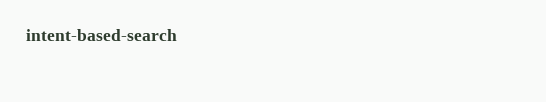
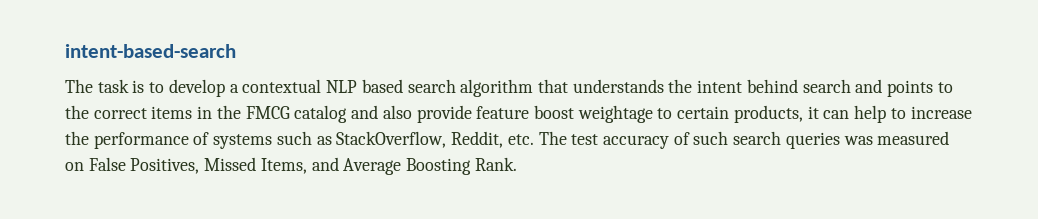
+ The task is to develop a contextual NLP based search algorithm that understands the intent behind search and points to the correct items in the FMCG catalog and also provide feature boost weightage to certain products, it can help to increase the performance of systems such as StackOverflow, Reddit, etc. The test accuracy of such search queries was measured on False Positives, Missed Items, and Average Boosting Rank.

